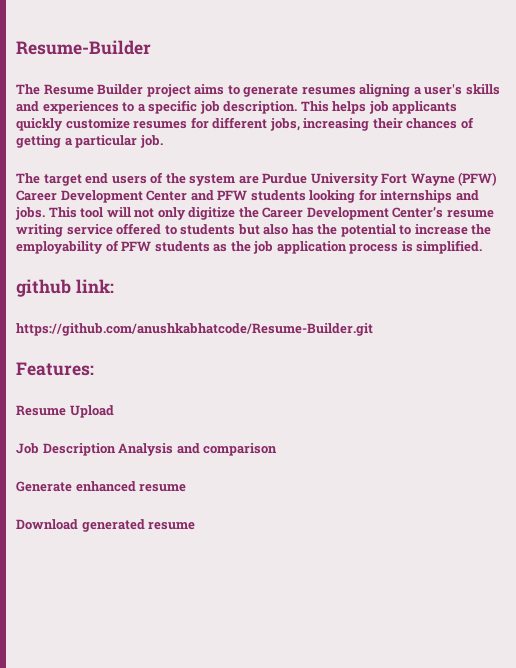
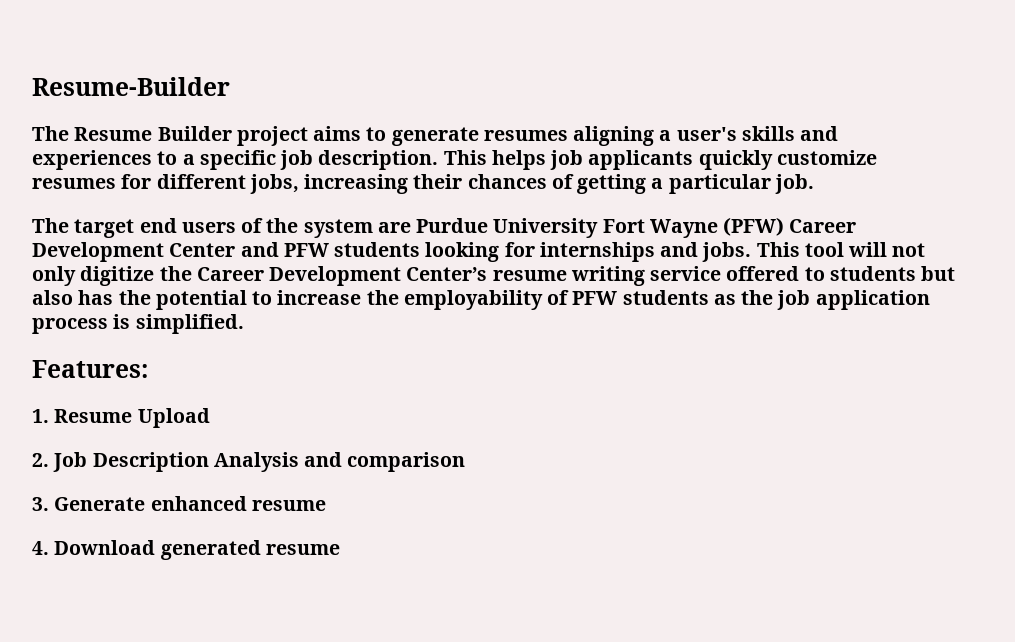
- github link:
- https://github.com/anushkabhatcode/Resume-Builder.git
- Resume Upload
+ 1. Resume Upload
- Job Description Analysis and comparison
+ 2. Job Description Analysis and comparison
- Generate enhanced resume
+ 3. Generate enhanced resume
- Download generated resume
+ 4. Download generated resume

